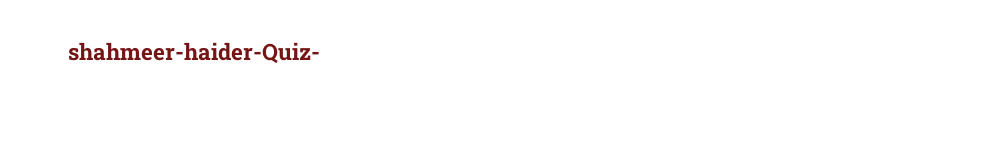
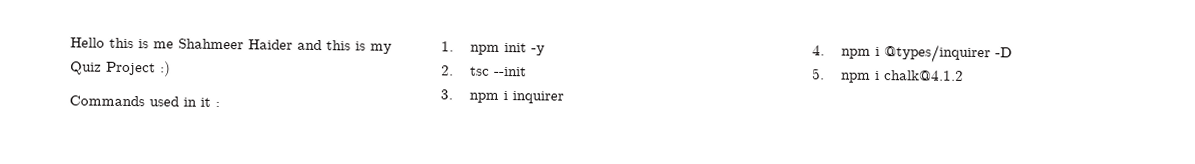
- shahmeer-haider-Quiz-
+ Hello this is me Shahmeer Haider and this is my Quiz Project :)
+ Commands used in it :
+ 1. npm init -y
+ 2. tsc --init
+ 3. npm i inquirer
+ 4. npm i @types/inquirer -D
+ 5. npm i chalk@4.1.2

